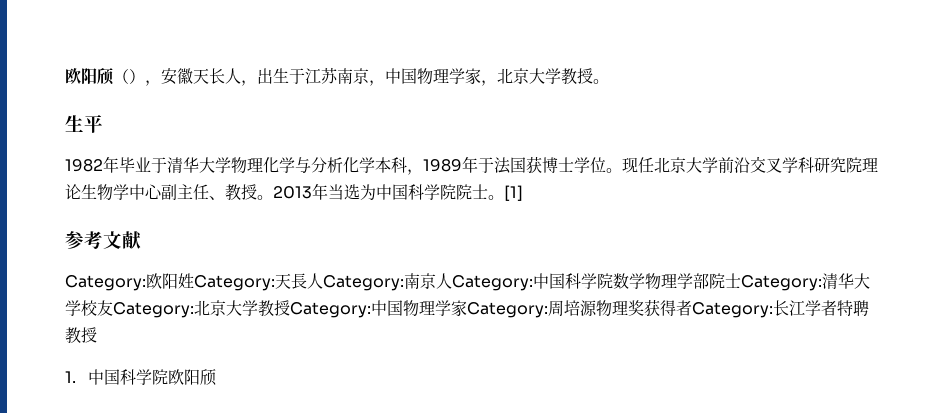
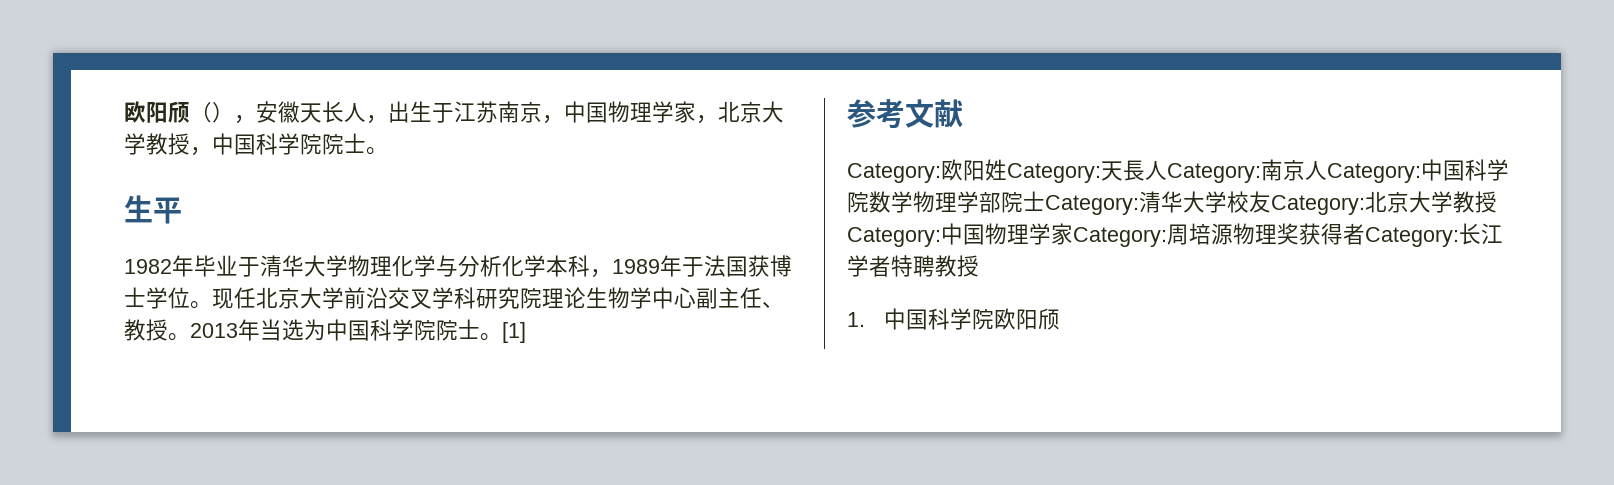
- 欧阳颀（），安徽天长人，出生于江苏南京，中国物理学家，北京大学教授。
+ 欧阳颀（），安徽天长人，出生于江苏南京，中国物理学家，北京大学教授，中国科学院院士。

